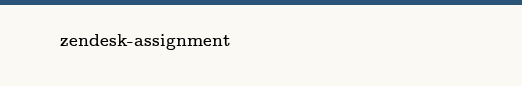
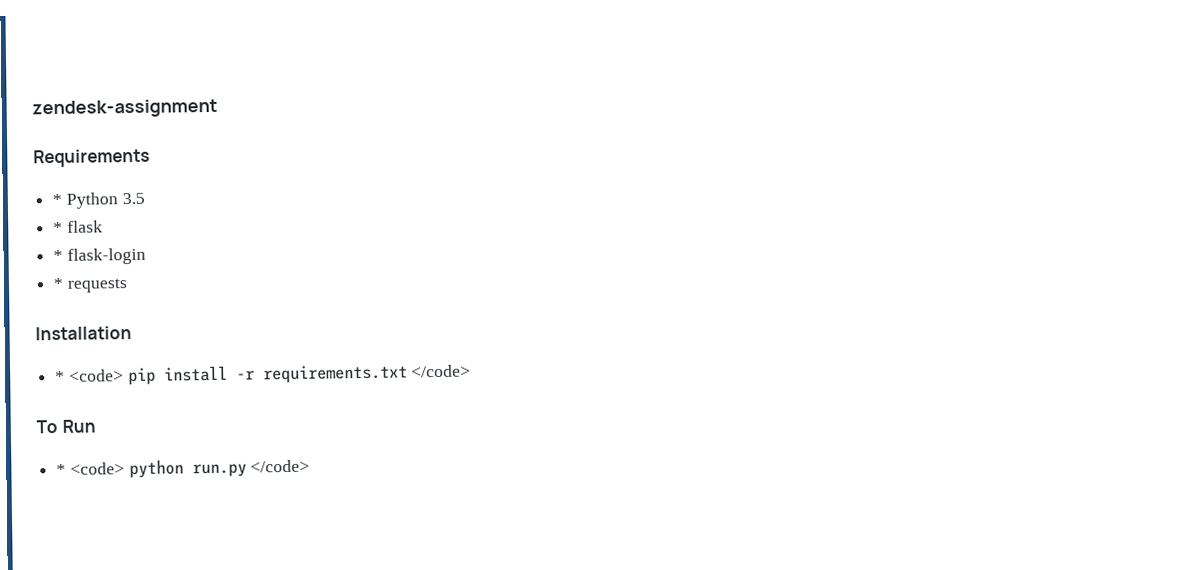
+ Requirements
+ * Python 3.5
+ * flask
+ * flask-login
+ * requests
+ Installation
+ * <code> pip install -r requirements.txt </code>
+ To Run
+ * <code> python run.py </code>

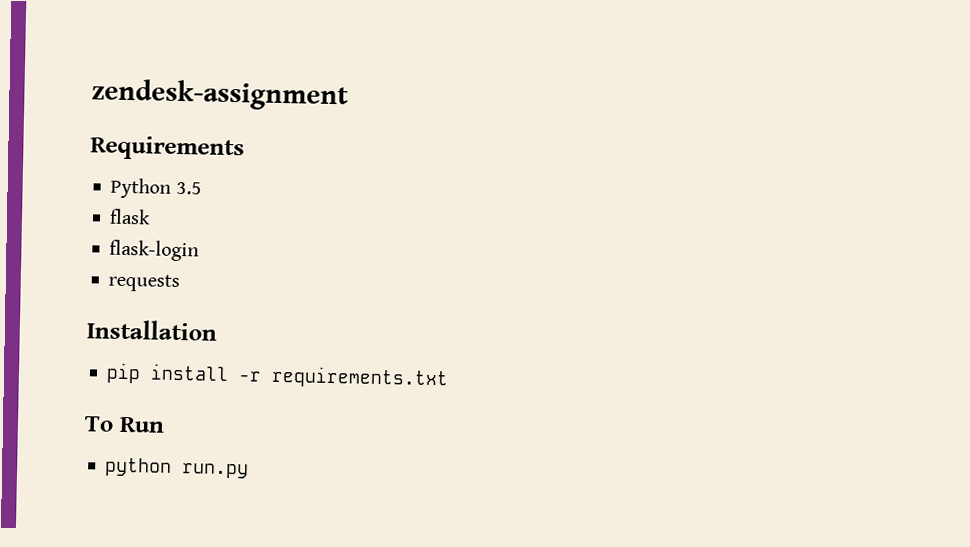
- * Python 3.5
+ Python 3.5
- * flask
+ flask
- * flask-login
+ flask-login
- * requests
+ requests
- * <code> pip install -r requirements.txt </code>
+ pip install -r requirements.txt
- * <code> python run.py </code>
+ python run.py

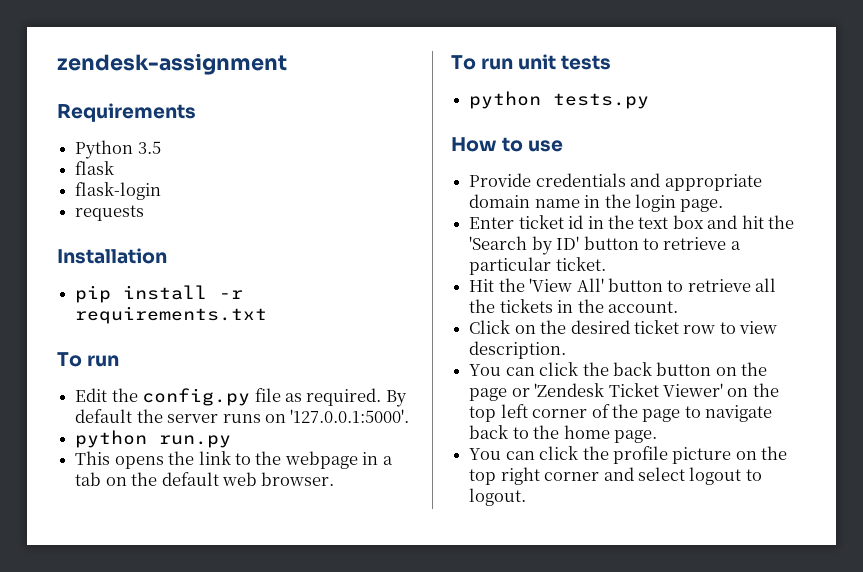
  pip install -r requirements.txt
- To Run
+ To run
+ Edit the config.py file as required. By default the server runs on '127.0.0.1:5000'.
  python run.py
+ This opens the link to the webpage in a tab on the default web browser.
+ To run unit tests
+ python tests.py
+ How to use
+ Provide credentials and appropriate domain name in the login page.
+ Enter ticket id in the text box and hit the 'Search by ID' button to retrieve a particular ticket.
+ Hit the 'View All' button to retrieve all the tickets in the account.
+ Click on the desired ticket row to view description.
+ You can click the back button on the page or 'Zendesk Ticket Viewer' on the top left corner of the page to navigate back to the home page.
+ You can click the profile picture on the top right corner and select logout to logout.

